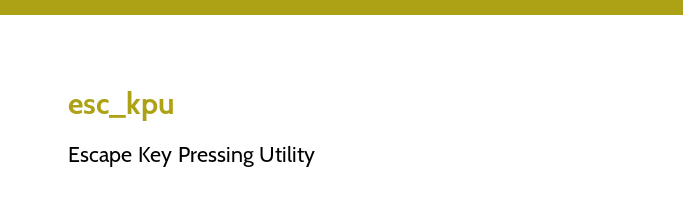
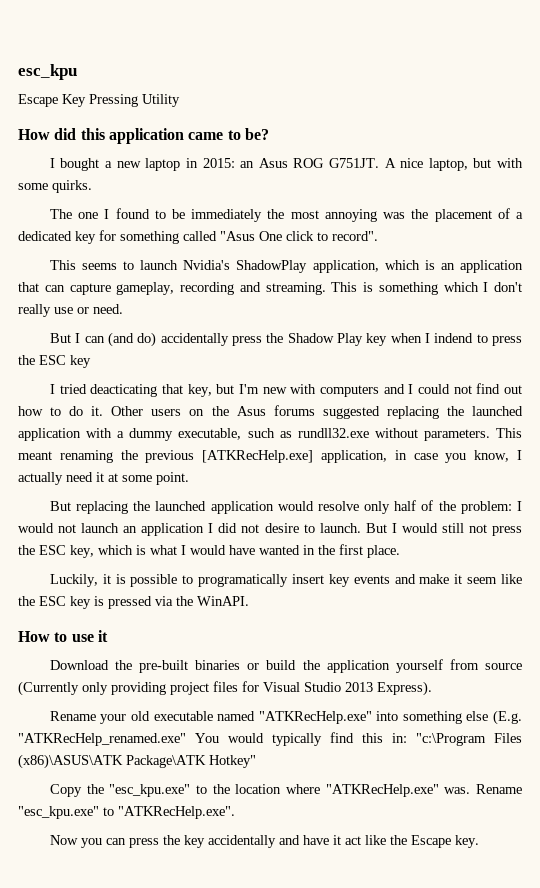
+ How did this application came to be?
+ I bought a new laptop in 2015: an Asus ROG G751JT. A nice laptop, but with some quirks.
+ The one I found to be immediately the most annoying was the placement of a dedicated key for something called "Asus One click to record".
+ This seems to launch Nvidia's ShadowPlay application, which is an application that can capture gameplay, recording and streaming. This is something which I don't really use or need.
+ But I can (and do) accidentally press the Shadow Play key when I indend to press the ESC key
+ I tried deacticating that key, but I'm new with computers and I could not find out how to do it. Other users on the Asus forums suggested replacing the launched application with a dummy executable, such as rundll32.exe without parameters. This meant renaming the previous [ATKRecHelp.exe] application, in case you know, I actually need it at some point.
+ But replacing the launched application would resolve only half of the problem: I would not launch an application I did not desire to launch. But I would still not press the ESC key, which is what I would have wanted in the first place.
+ Luckily, it is possible to programatically insert key events and make it seem like the ESC key is pressed via the WinAPI.
+ How to use it
+ Download the pre-built binaries or build the application yourself from source (Currently only providing project files for Visual Studio 2013 Express).
+ Rename your old executable named "ATKRecHelp.exe" into something else (E.g. "ATKRecHelp_renamed.exe" You would typically find this in: "c:\Program Files (x86)\ASUS\ATK Package\ATK Hotkey"
+ Copy the "esc_kpu.exe" to the location where "ATKRecHelp.exe" was. Rename "esc_kpu.exe" to "ATKRecHelp.exe".
+ Now you can press the key accidentally and have it act like the Escape key.

